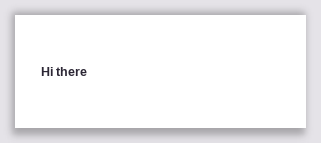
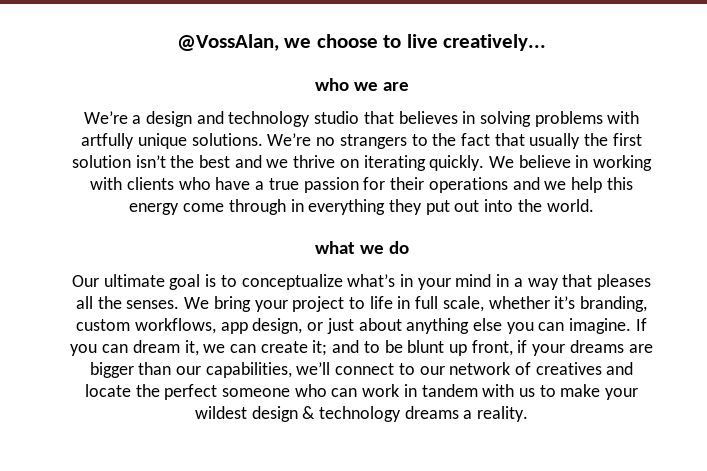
- Hi there
+ @VossAlan, we choose to live creatively...
+ who we are
+ We’re a design and technology studio that believes in solving problems with artfully unique solutions. We’re no strangers to the fact that usually the first solution isn’t the best and we thrive on iterating quickly. We believe in working with clients who have a true passion for their operations and we help this energy come through in everything they put out into the world.
+ what we do
+ Our ultimate goal is to conceptualize what’s in your mind in a way that pleases all the senses. We bring your project to life in full scale, whether it’s branding, custom workflows, app design, or just about anything else you can imagine. If you can dream it, we can create it; and to be blunt up front, if your dreams are bigger than our capabilities, we’ll connect to our network of creatives and locate the perfect someone who can work in tandem with us to make your wildest design & technology dreams a reality.

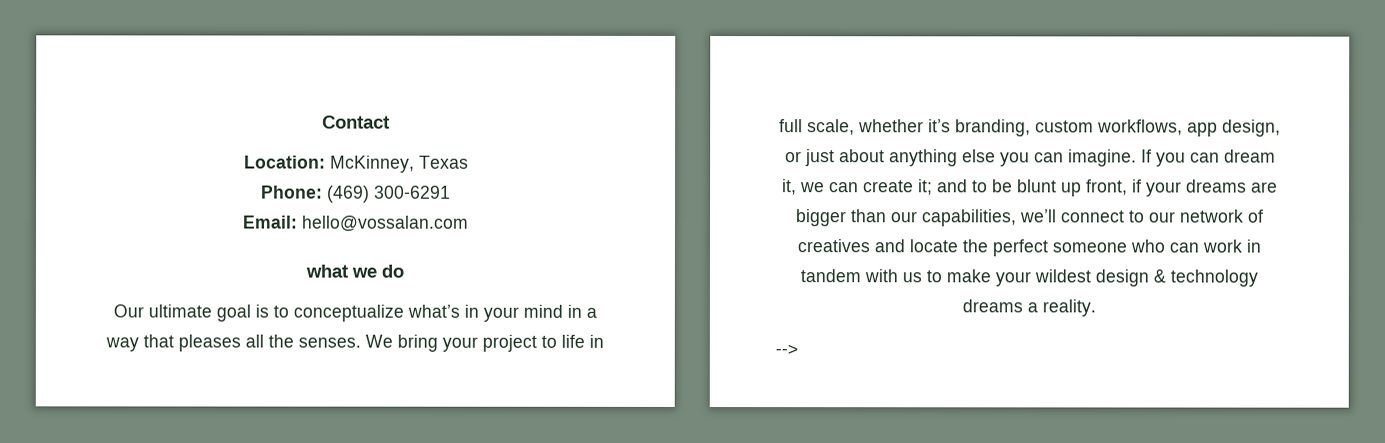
- @VossAlan, we choose to live creatively...
- who we are
- We’re a design and technology studio that believes in solving problems with artfully unique solutions. We’re no strangers to the fact that usually the first solution isn’t the best and we thrive on iterating quickly. We believe in working with clients who have a true passion for their operations and we help this energy come through in everything they put out into the world.
+ Contact
+ Location: McKinney, Texas
+ Phone: (469) 300-6291
+ Email: hello@vossalan.com
+ -->

